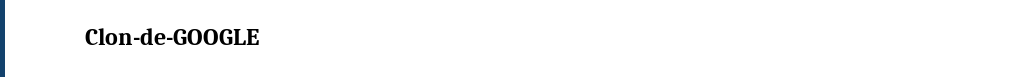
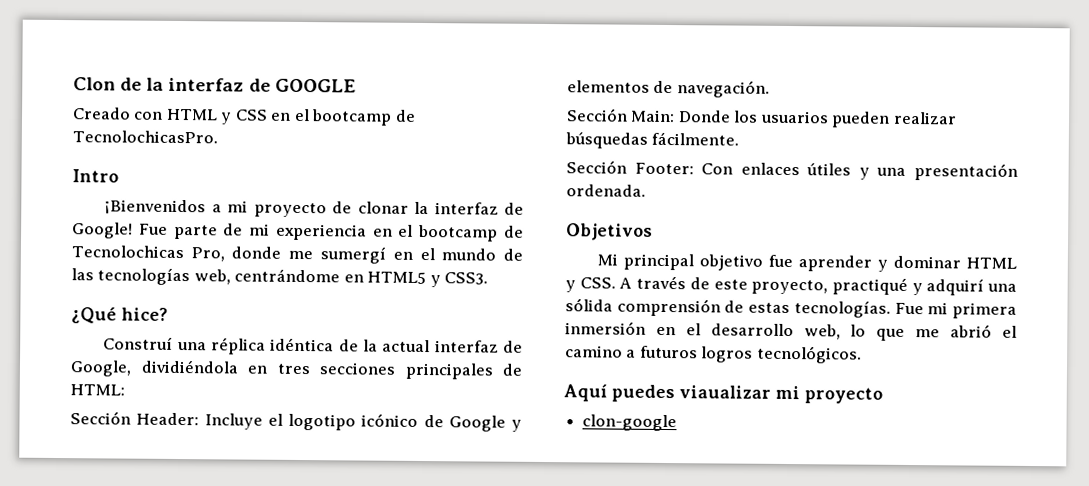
- Clon-de-GOOGLE
+ Clon de la interfaz de GOOGLE
+ Creado con HTML y CSS en el bootcamp de TecnolochicasPro.
+ Intro
+ ¡Bienvenidos a mi proyecto de clonar la interfaz de Google! Fue parte de mi experiencia en el bootcamp de Tecnolochicas Pro, donde me sumergí en el mundo de las tecnologías web, centrándome en HTML5 y CSS3.
+ ¿Qué hice?
+ Construí una réplica idéntica de la actual interfaz de Google, dividiéndola en tres secciones principales de HTML:
+ Sección Header: Incluye el logotipo icónico de Google y elementos de navegación.
+ Sección Main: Donde los usuarios pueden realizar búsquedas fácilmente.
+ Sección Footer: Con enlaces útiles y una presentación ordenada.
+ Objetivos
+ Mi principal objetivo fue aprender y dominar HTML y CSS. A través de este proyecto, practiqué y adquirí una sólida comprensión de estas tecnologías. Fue mi primera inmersión en el desarrollo web, lo que me abrió el camino a futuros logros tecnológicos.
+ Aquí puedes viaualizar mi proyecto
+ clon-google

